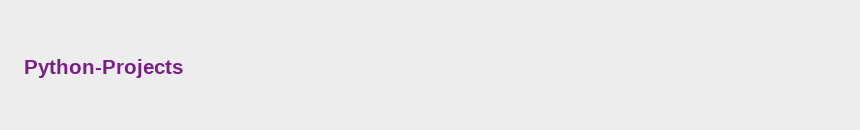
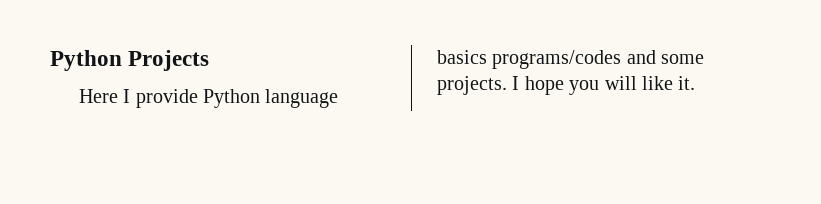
- Python-Projects
+ Python Projects
+ Here I provide Python language basics programs/codes and some projects. I hope you will like it.

